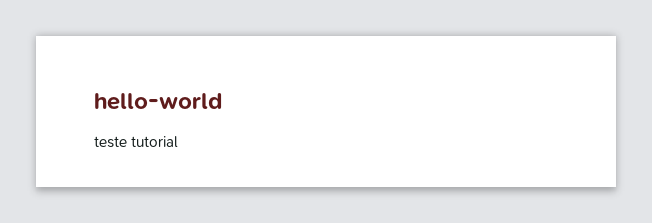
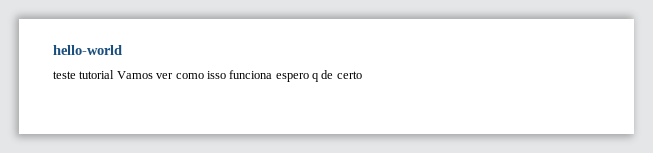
- teste tutorial
+ teste tutorial Vamos ver como isso funciona espero q de certo

